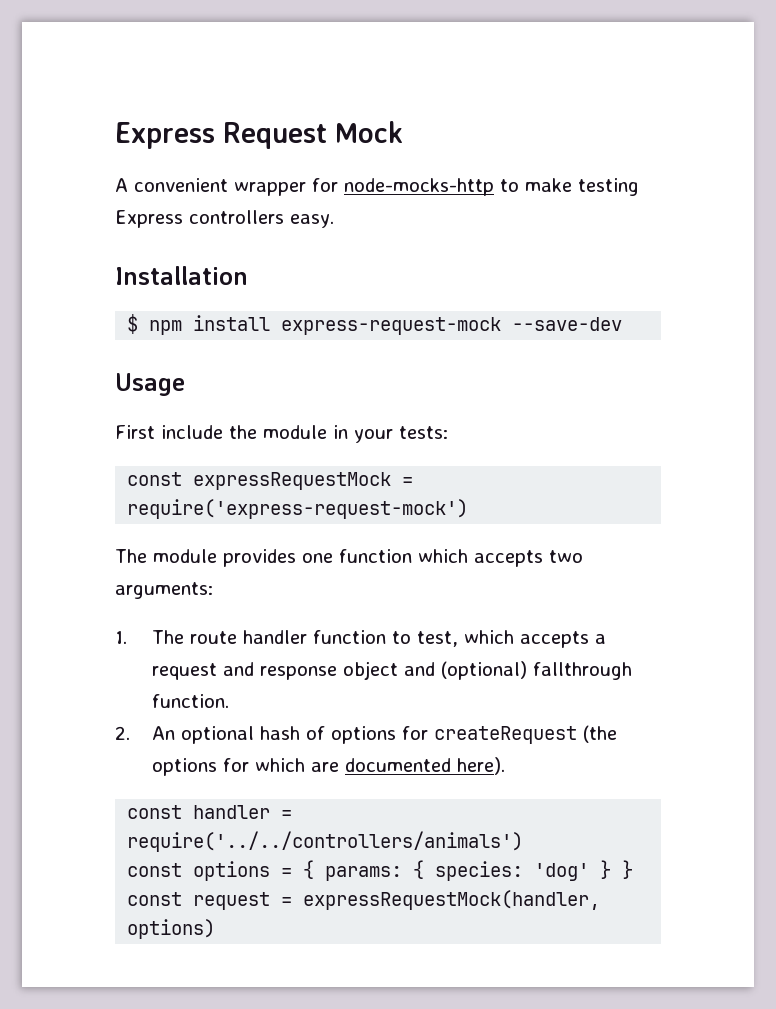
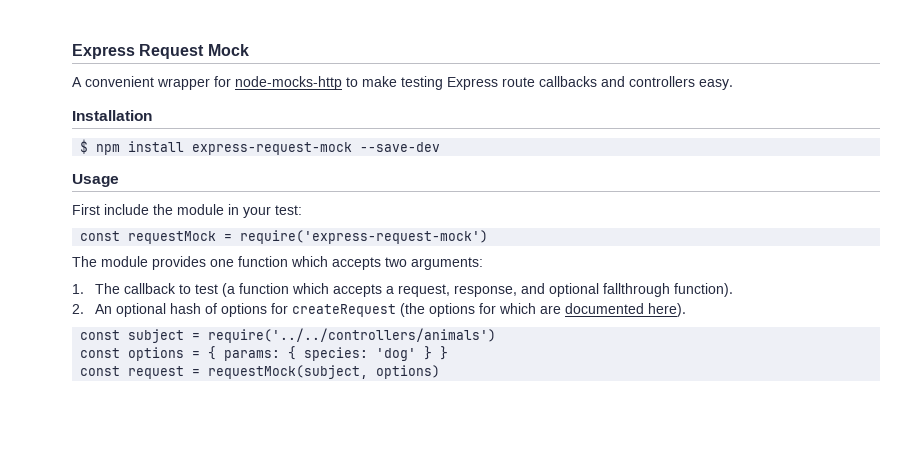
- A convenient wrapper for node-mocks-http to make testing Express controllers easy.
+ A convenient wrapper for node-mocks-http to make testing Express route callbacks and controllers easy.
- First include the module in your tests:
- const expressRequestMock = require('express-request-mock')
+ First include the module in your test:
+ const requestMock = require('express-request-mock')
- 1. The route handler function to test, which accepts a request and response object and (optional) fallthrough function.
+ 1. The callback to test (a function which accepts a request, response, and optional fallthrough function).
- const handler = require('../../controllers/animals')
+ const subject = require('../../controllers/animals')
- const request = expressRequestMock(handler, options)
+ const request = requestMock(subject, options)

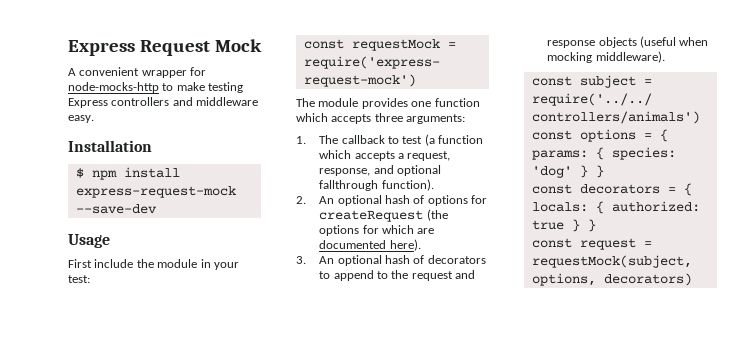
- A convenient wrapper for node-mocks-http to make testing Express route callbacks and controllers easy.
+ A convenient wrapper for node-mocks-http to make testing Express controllers and middleware easy.
- The module provides one function which accepts two arguments:
+ The module provides one function which accepts three arguments:
+ 3. An optional hash of decorators to append to the request and response objects (useful when mocking middleware).
+ const decorators = { locals: { authorized: true } }
- const request = requestMock(subject, options)
+ const request = requestMock(subject, options, decorators)

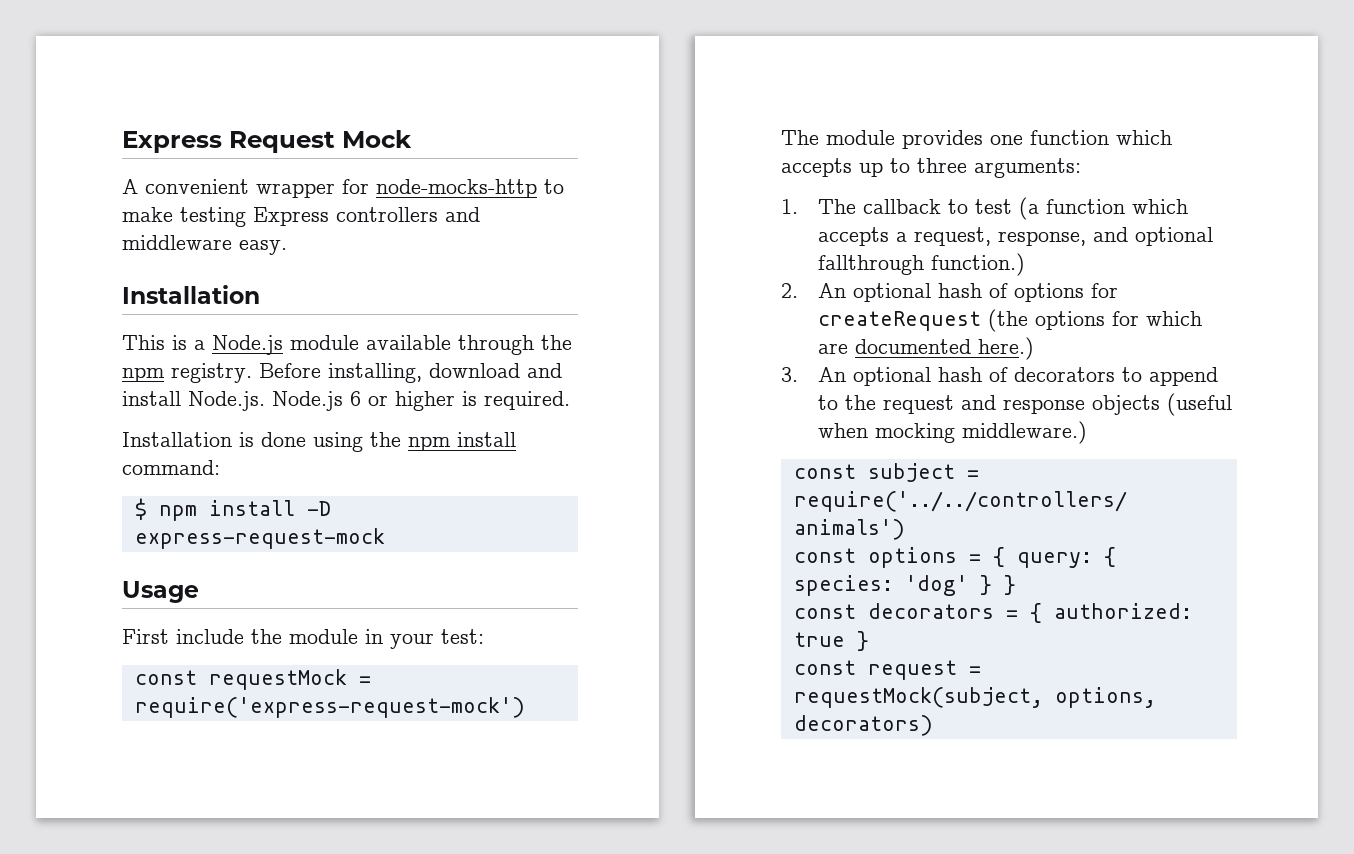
+ This is a Node.js module available through the npm registry. Before installing, download and install Node.js. Node.js 6 or higher is required.
+ Installation is done using the npm install command:
- $ npm install express-request-mock --save-dev
+ $ npm install -D express-request-mock
- The module provides one function which accepts three arguments:
+ The module provides one function which accepts up to three arguments:
- 1. The callback to test (a function which accepts a request, response, and optional fallthrough function).
+ 1. The callback to test (a function which accepts a request, response, and optional fallthrough function.)
- 2. An optional hash of options for createRequest (the options for which are documented here).
+ 2. An optional hash of options for createRequest (the options for which are documented here.)
- 3. An optional hash of decorators to append to the request and response objects (useful when mocking middleware).
+ 3. An optional hash of decorators to append to the request and response objects (useful when mocking middleware.)
- const options = { params: { species: 'dog' } }
+ const options = { query: { species: 'dog' } }
- const decorators = { locals: { authorized: true } }
+ const decorators = { authorized: true }

